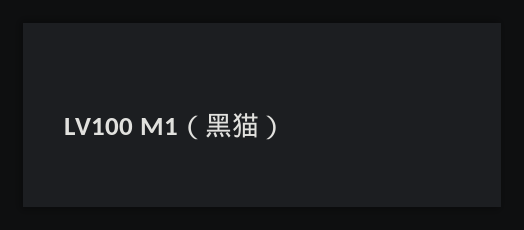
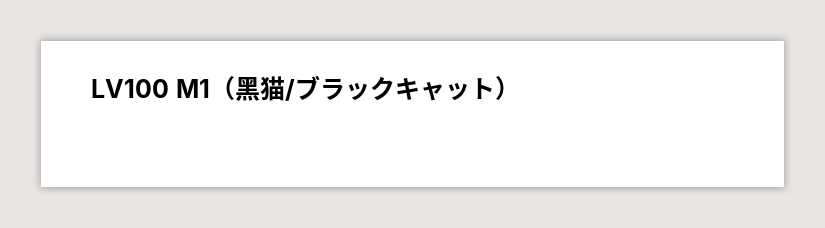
- LV100 M1（黑猫）
+ LV100 M1（黑猫/ブラックキャット）

